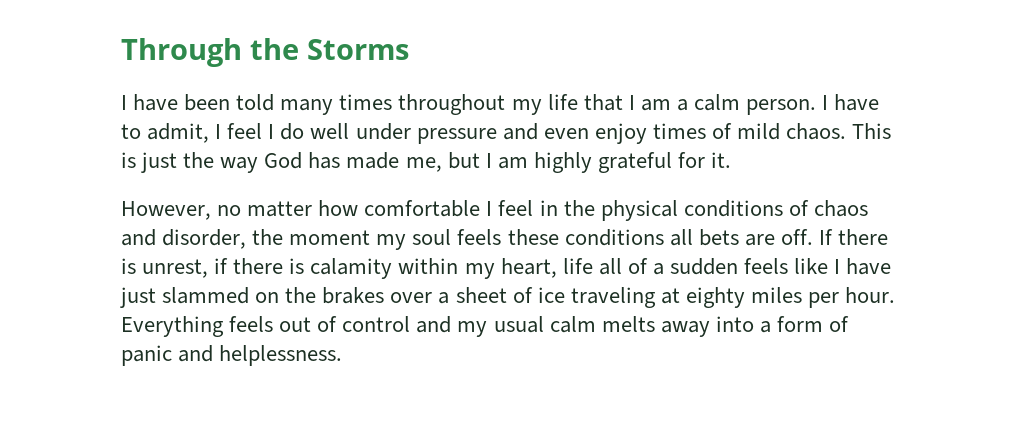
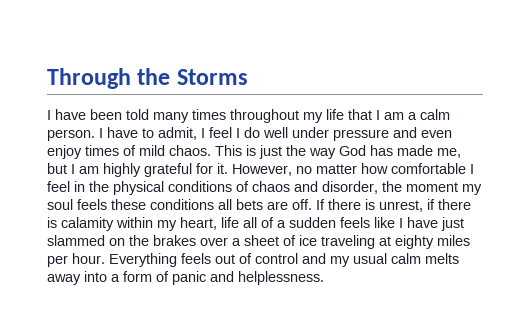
- This is just the way God has made me, but I am highly grateful for it.
- However, no matter how comfortable I feel in the physical conditions of chaos and disorder, the moment my soul feels these conditions all bets are off.
+ This is just the way God has made me, but I am highly grateful for it. However, no matter how comfortable I feel in the physical conditions of chaos and disorder, the moment my soul feels these conditions all bets are off.

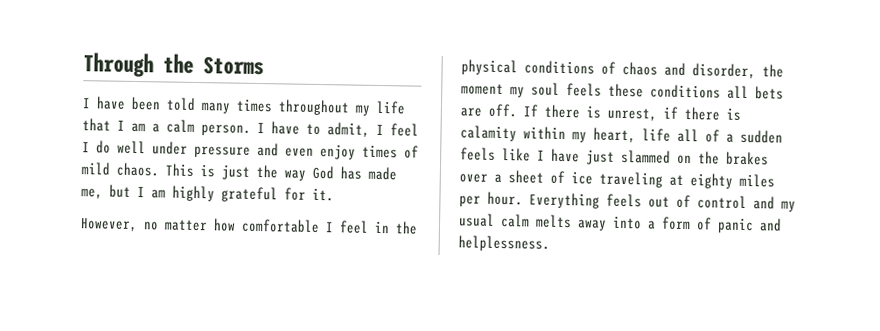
- This is just the way God has made me, but I am highly grateful for it. However, no matter how comfortable I feel in the physical conditions of chaos and disorder, the moment my soul feels these conditions all bets are off.
+ This is just the way God has made me, but I am highly grateful for it.
+ However, no matter how comfortable I feel in the physical conditions of chaos and disorder, the moment my soul feels these conditions all bets are off.

